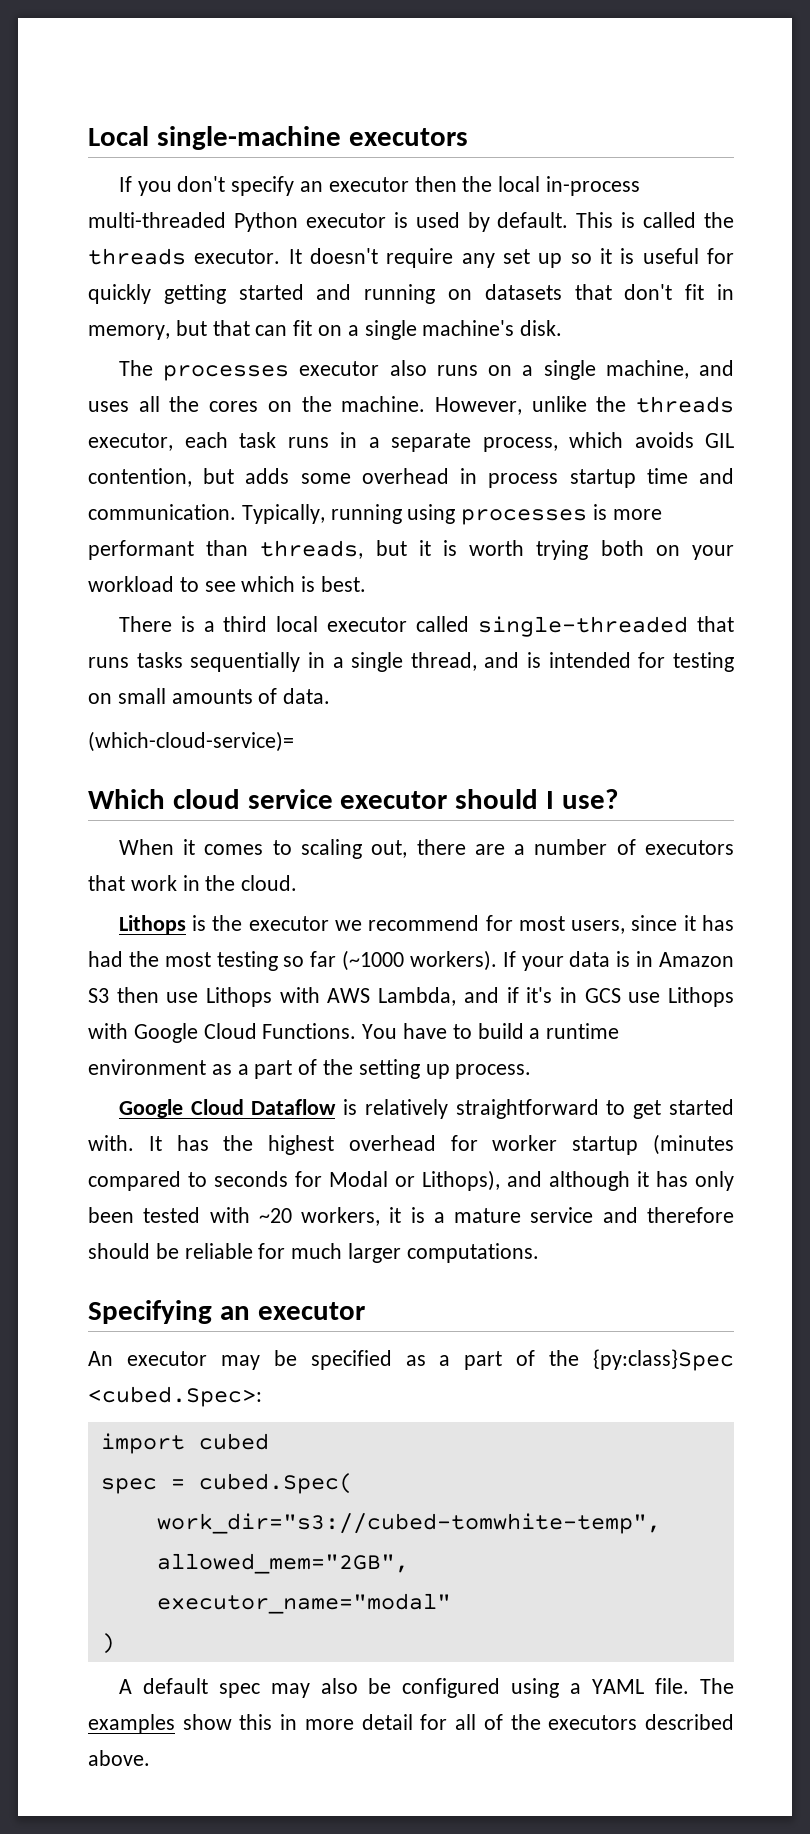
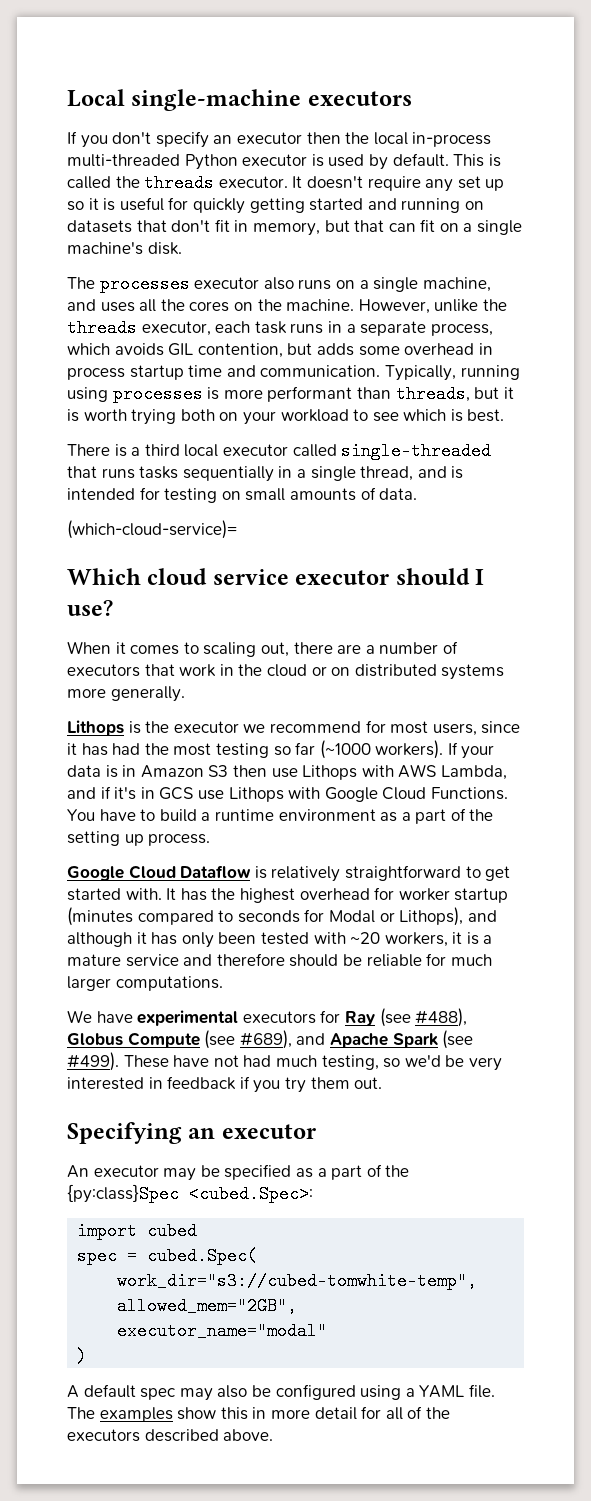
- When it comes to scaling out, there are a number of executors that work in the cloud.
+ When it comes to scaling out, there are a number of executors that work in the cloud or on distributed systems more generally.
+ We have experimental executors for Ray (see #488), Globus Compute (see #689), and Apache Spark (see #499). These have not had much testing, so we'd be very interested in feedback if you try them out.

